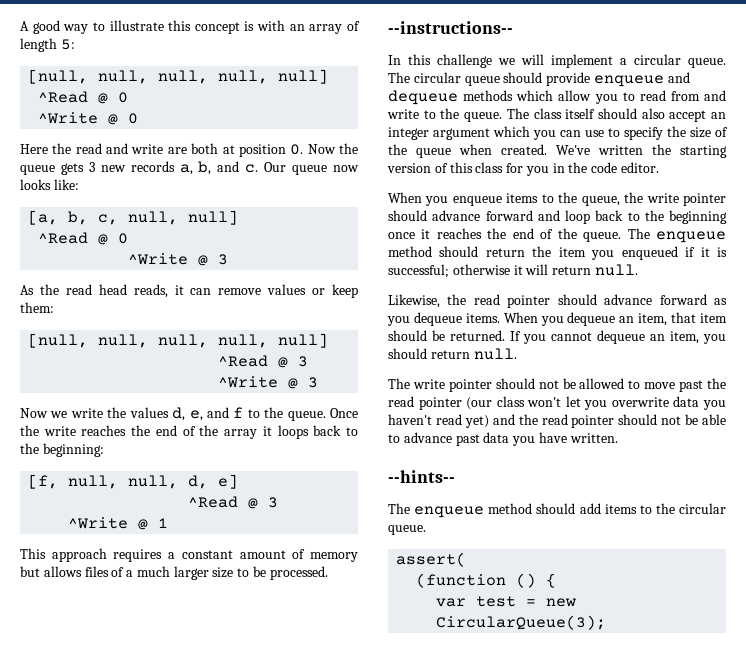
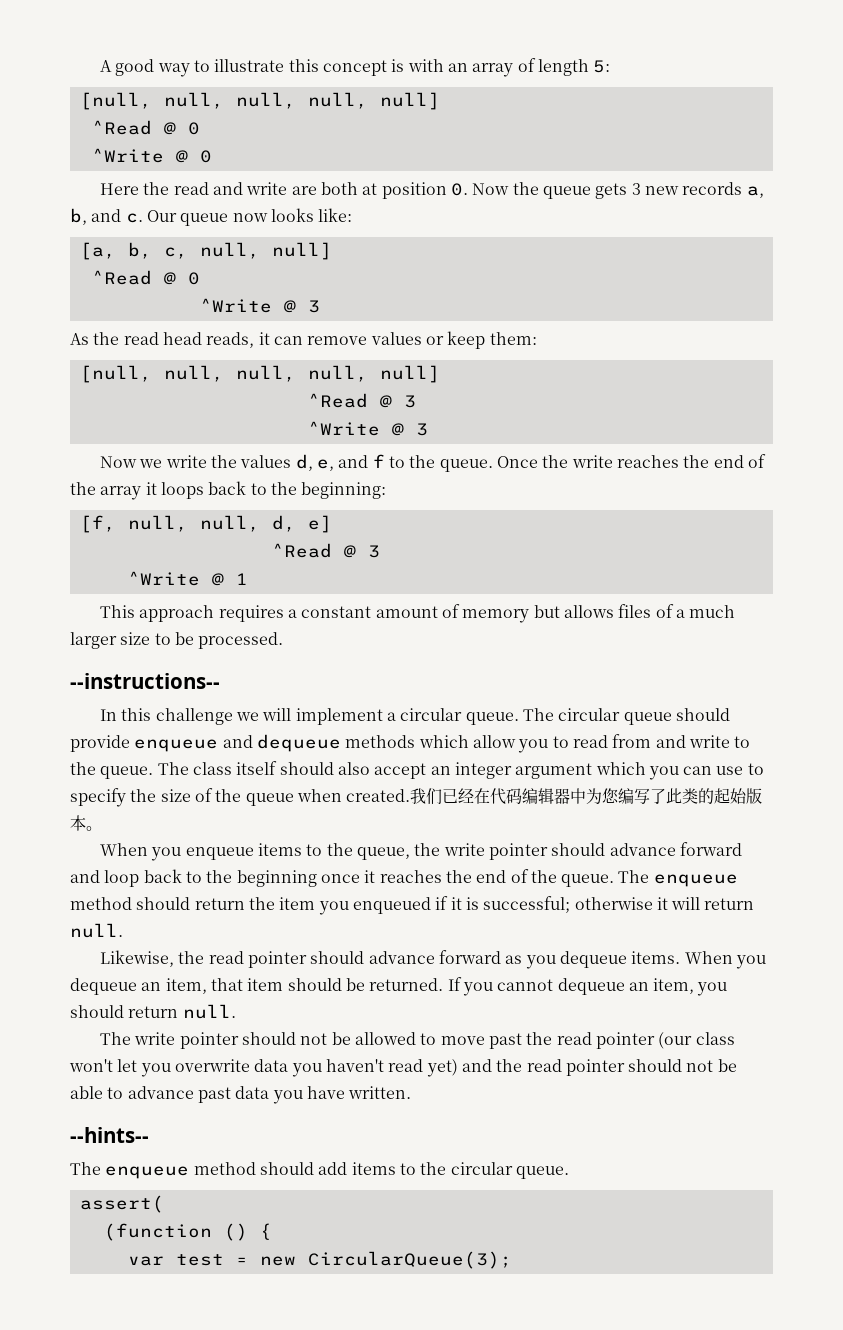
- We've written the starting version of this class for you in the code editor.
+ 我们已经在代码编辑器中为您编写了此类的起始版本。

